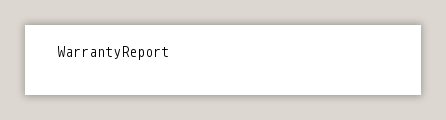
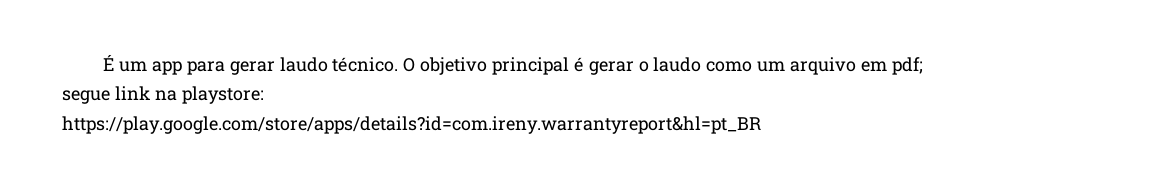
- WarrantyReport
+ É um app para gerar laudo técnico. O objetivo principal é gerar o laudo como um arquivo em pdf;
+ segue link na playstore:
+ https://play.google.com/store/apps/details?id=com.ireny.warrantyreport&hl=pt_BR

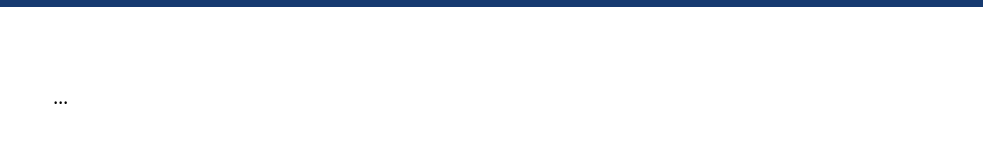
- É um app para gerar laudo técnico. O objetivo principal é gerar o laudo como um arquivo em pdf;
- segue link na playstore:
- https://play.google.com/store/apps/details?id=com.ireny.warrantyreport&hl=pt_BR
+ ...

